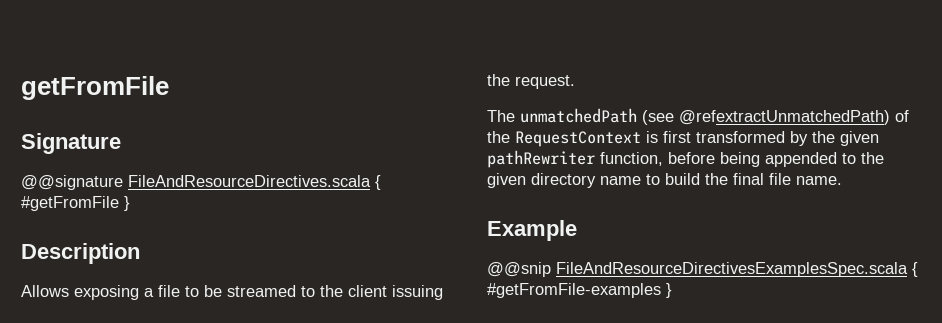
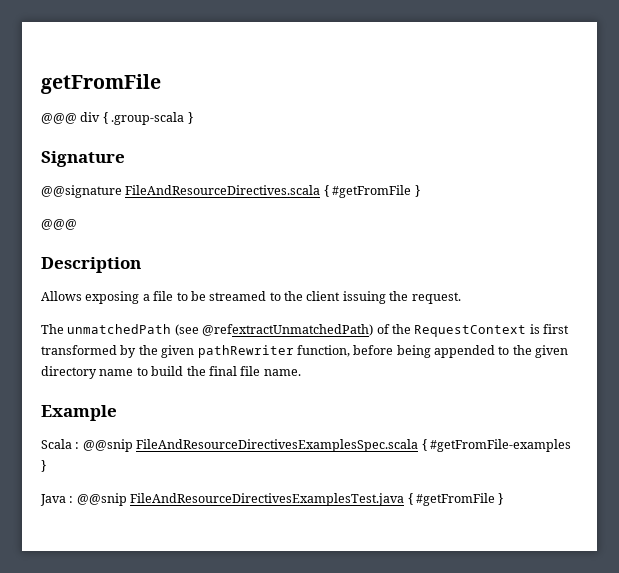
+ @@@ div { .group-scala }
  @@signature FileAndResourceDirectives.scala { #getFromFile }
+ @@@
- @@snip FileAndResourceDirectivesExamplesSpec.scala { #getFromFile-examples }
+ Scala : @@snip FileAndResourceDirectivesExamplesSpec.scala { #getFromFile-examples }
+ Java : @@snip FileAndResourceDirectivesExamplesTest.java { #getFromFile }

